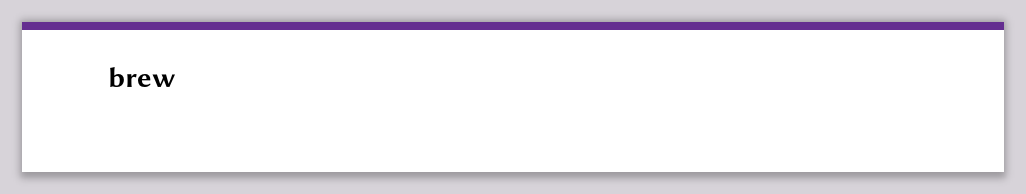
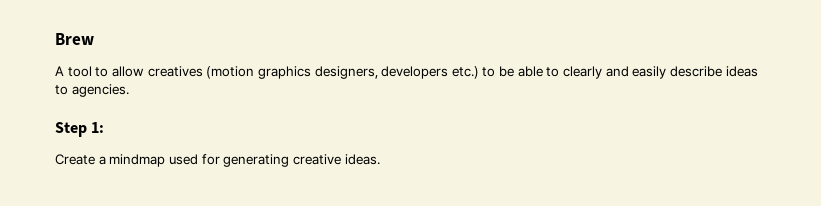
- brew
+ Brew
+ A tool to allow creatives (motion graphics designers, developers etc.) to be able to clearly and easily describe ideas to agencies.
+ Step 1:
+ Create a mindmap used for generating creative ideas.

